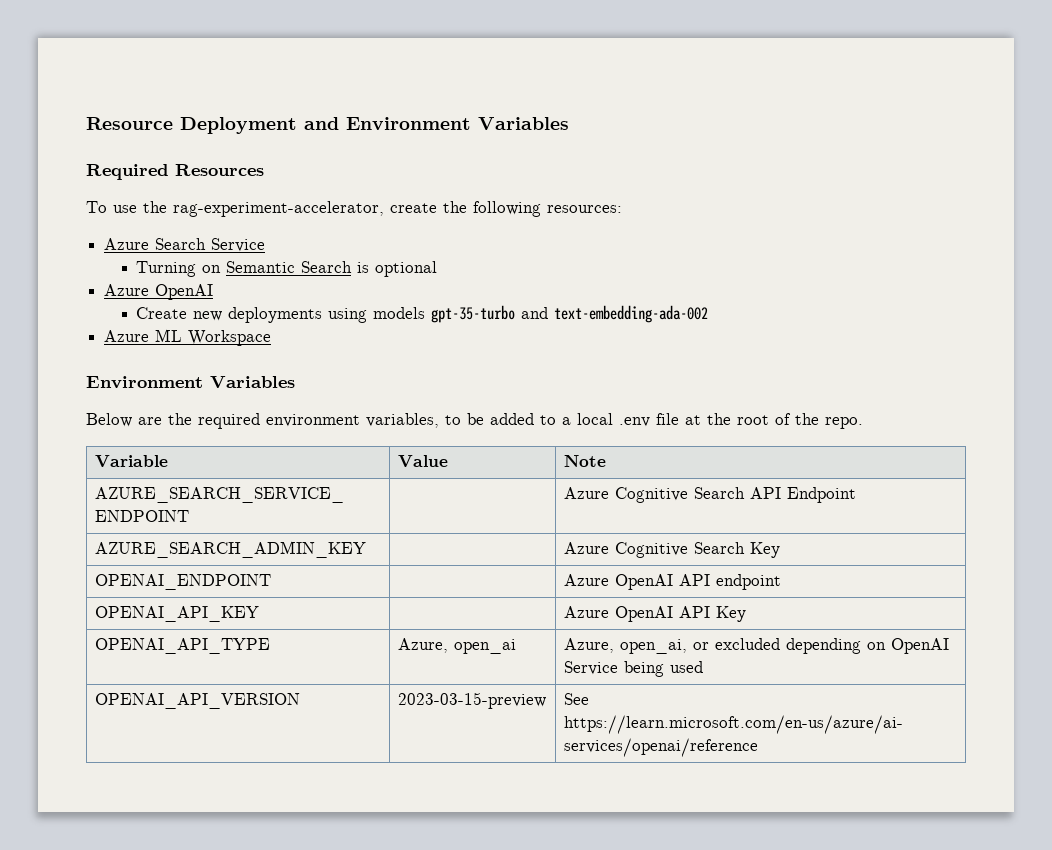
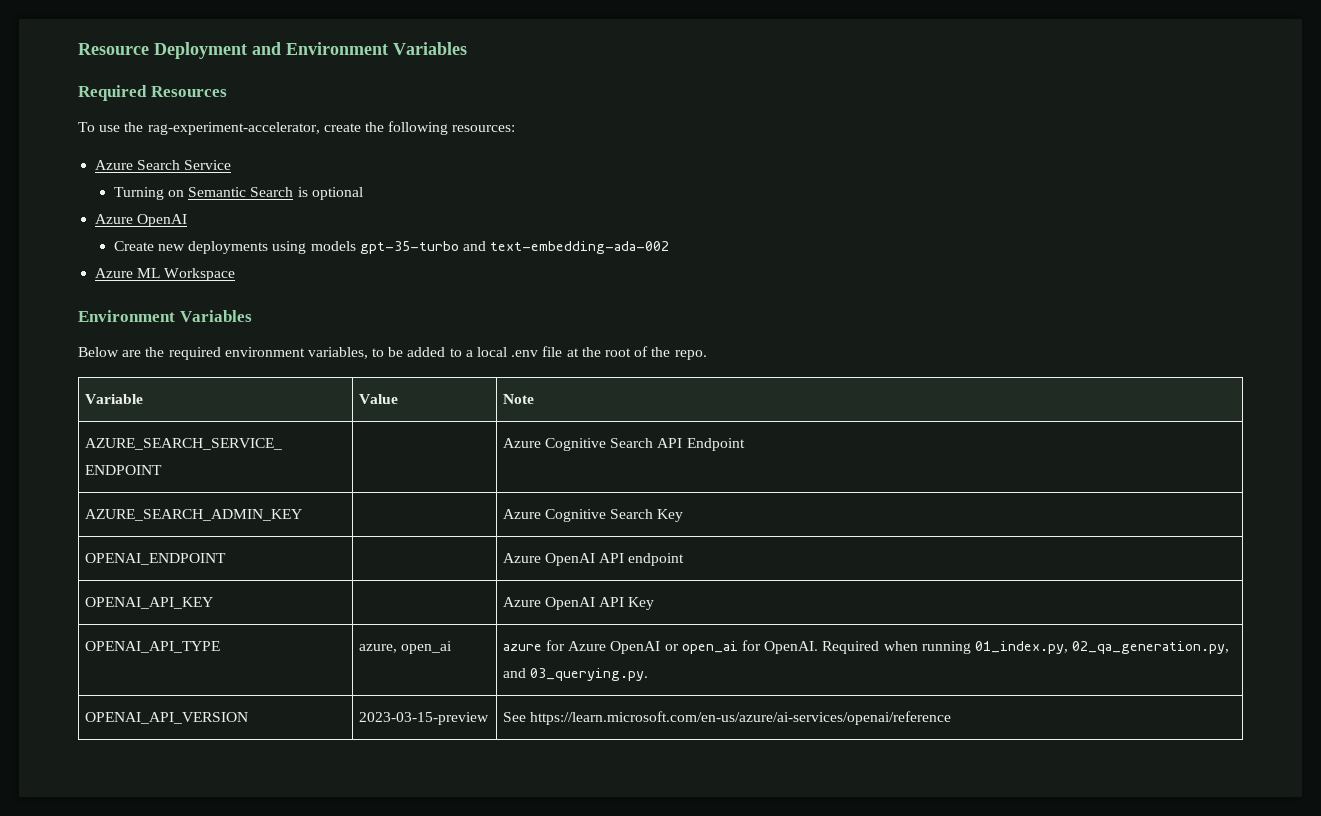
- OPENAI_API_TYPE | Azure, open_ai | Azure, open_ai, or excluded depending on OpenAI Service being used
+ OPENAI_API_TYPE | azure, open_ai | azure for Azure OpenAI or open_ai for OpenAI. Required when running 01_index.py, 02_qa_generation.py, and 03_querying.py.

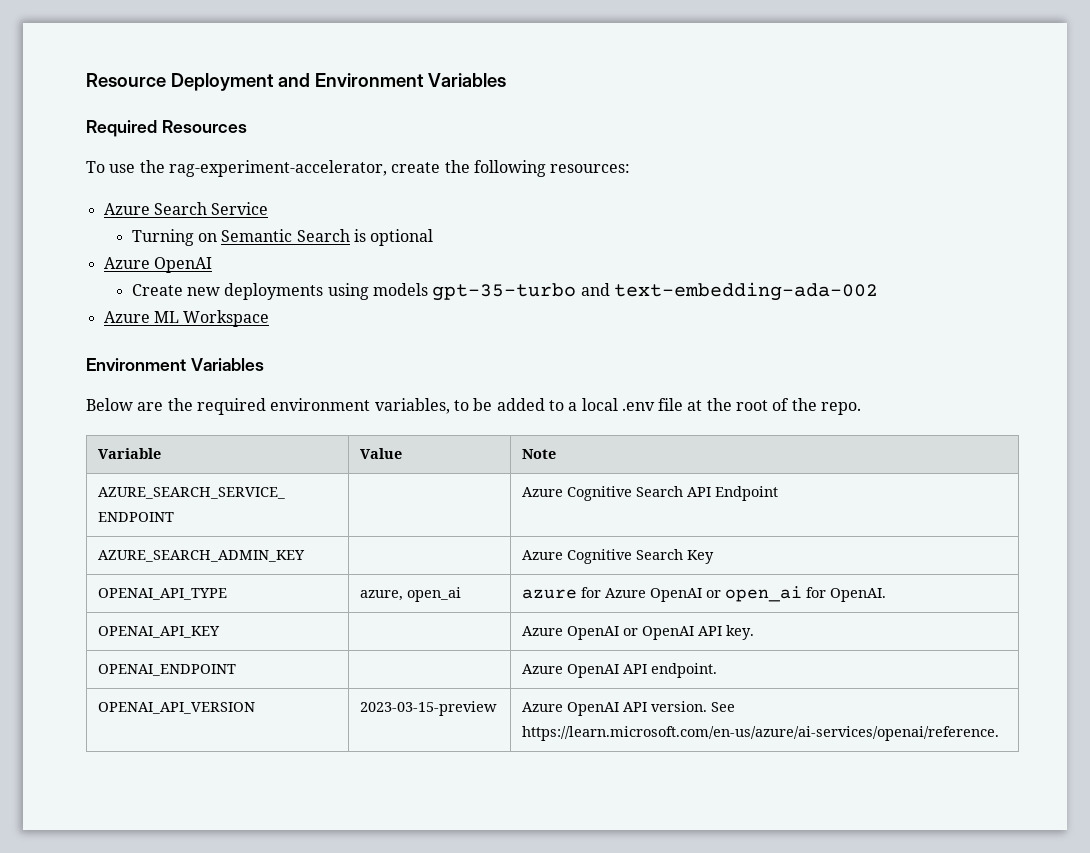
- OPENAI_ENDPOINT | | Azure OpenAI API endpoint
- OPENAI_API_KEY | | Azure OpenAI API Key
- OPENAI_API_TYPE | azure, open_ai | azure for Azure OpenAI or open_ai for OpenAI. Required when running 01_index.py, 02_qa_generation.py, and 03_querying.py.
- OPENAI_API_VERSION | 2023-03-15-preview | See https://learn.microsoft.com/en-us/azure/ai-services/openai/reference
+ OPENAI_API_TYPE | azure, open_ai | azure for Azure OpenAI or open_ai for OpenAI.
+ OPENAI_API_KEY | | Azure OpenAI or OpenAI API key.
+ OPENAI_ENDPOINT | | Azure OpenAI API endpoint.
+ OPENAI_API_VERSION | 2023-03-15-preview | Azure OpenAI API version. See https://learn.microsoft.com/en-us/azure/ai-services/openai/reference.

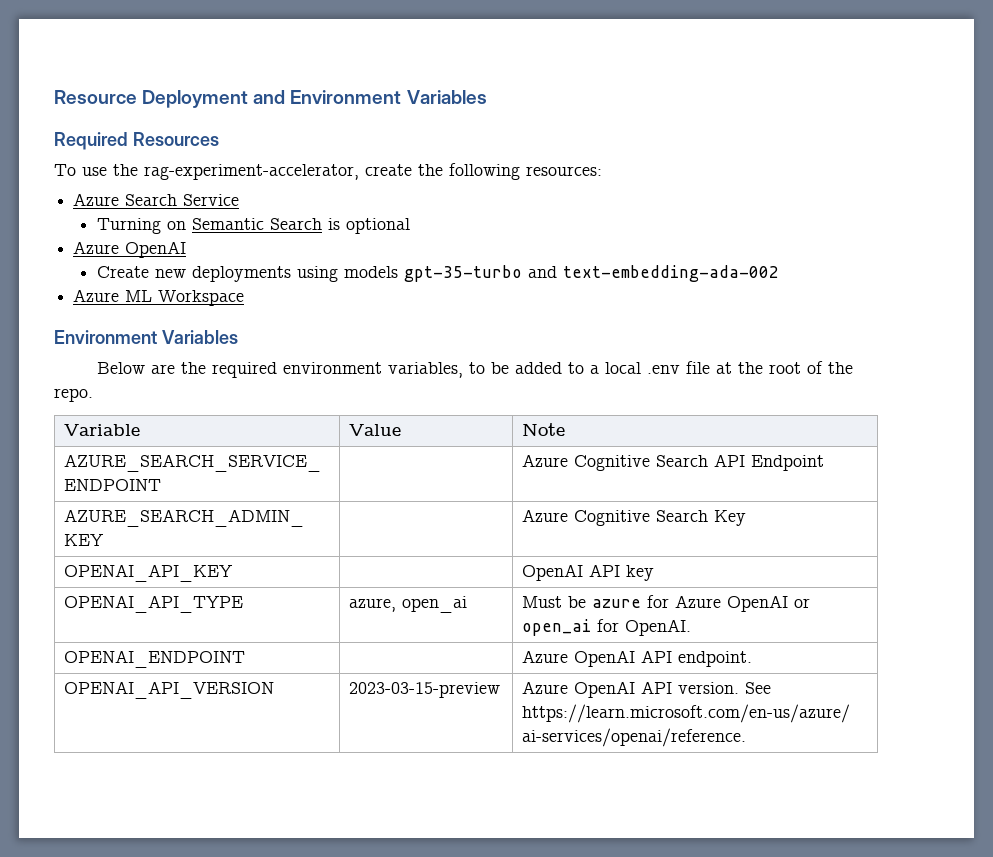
+ OPENAI_API_KEY | | OpenAI API key
- OPENAI_API_TYPE | azure, open_ai | azure for Azure OpenAI or open_ai for OpenAI.
+ OPENAI_API_TYPE | azure, open_ai | Must be azure for Azure OpenAI or open_ai for OpenAI.
- OPENAI_API_KEY | | Azure OpenAI or OpenAI API key.

